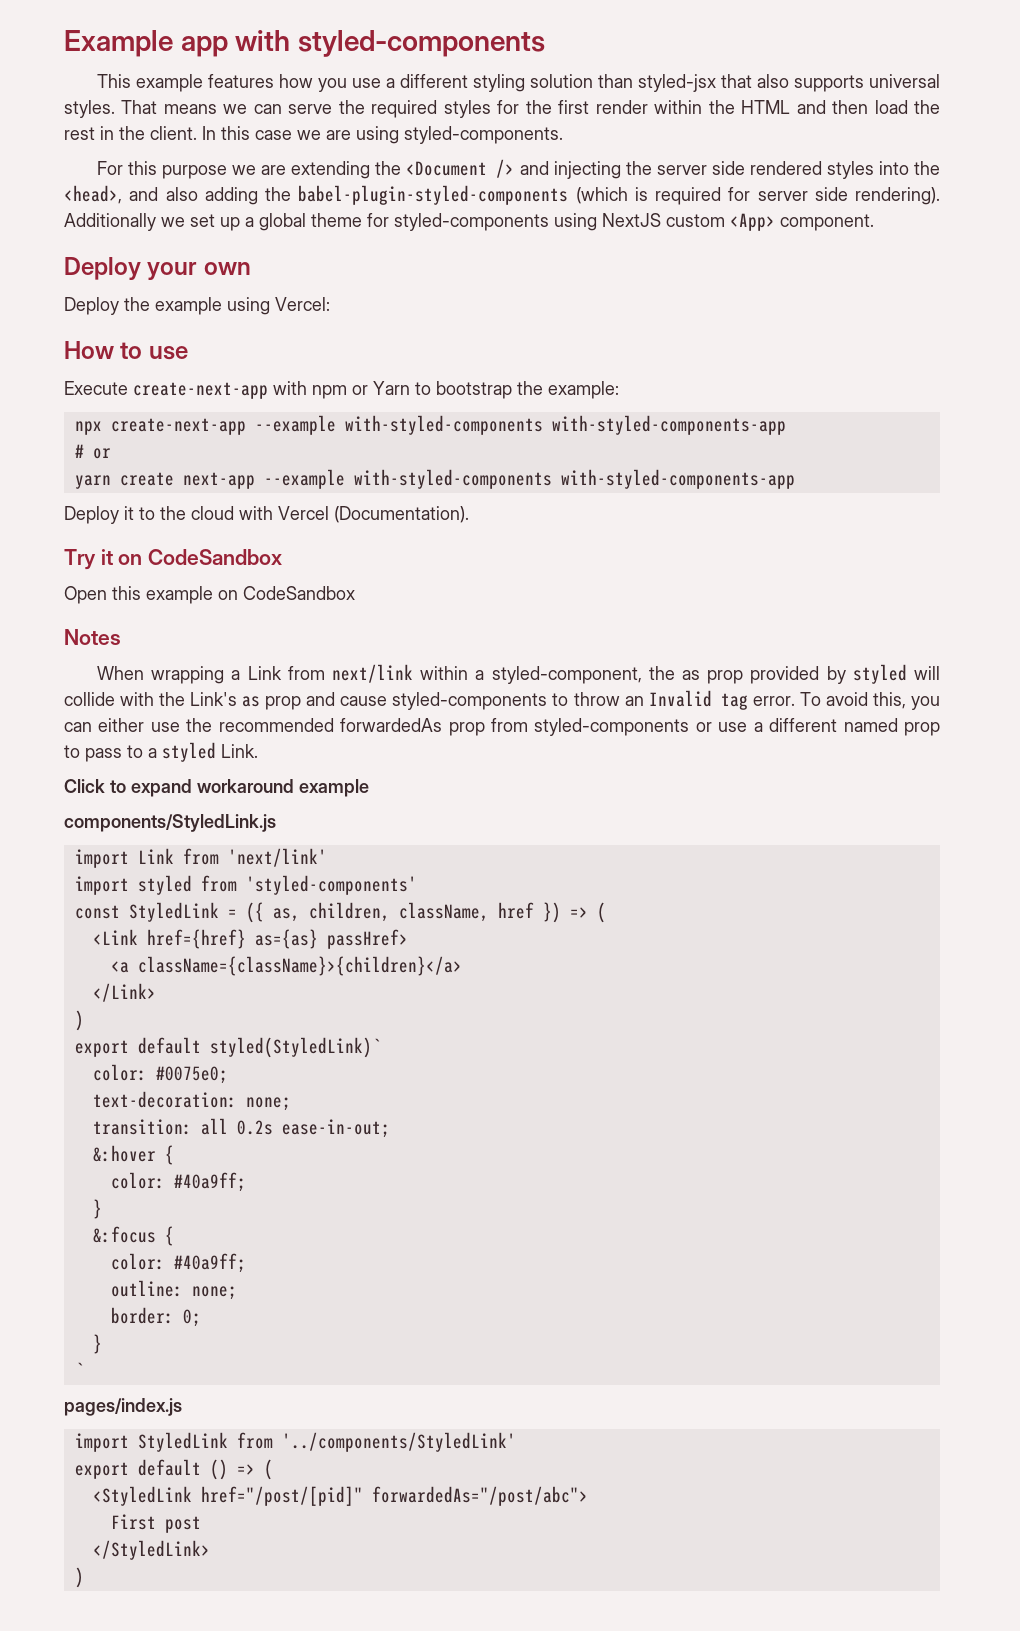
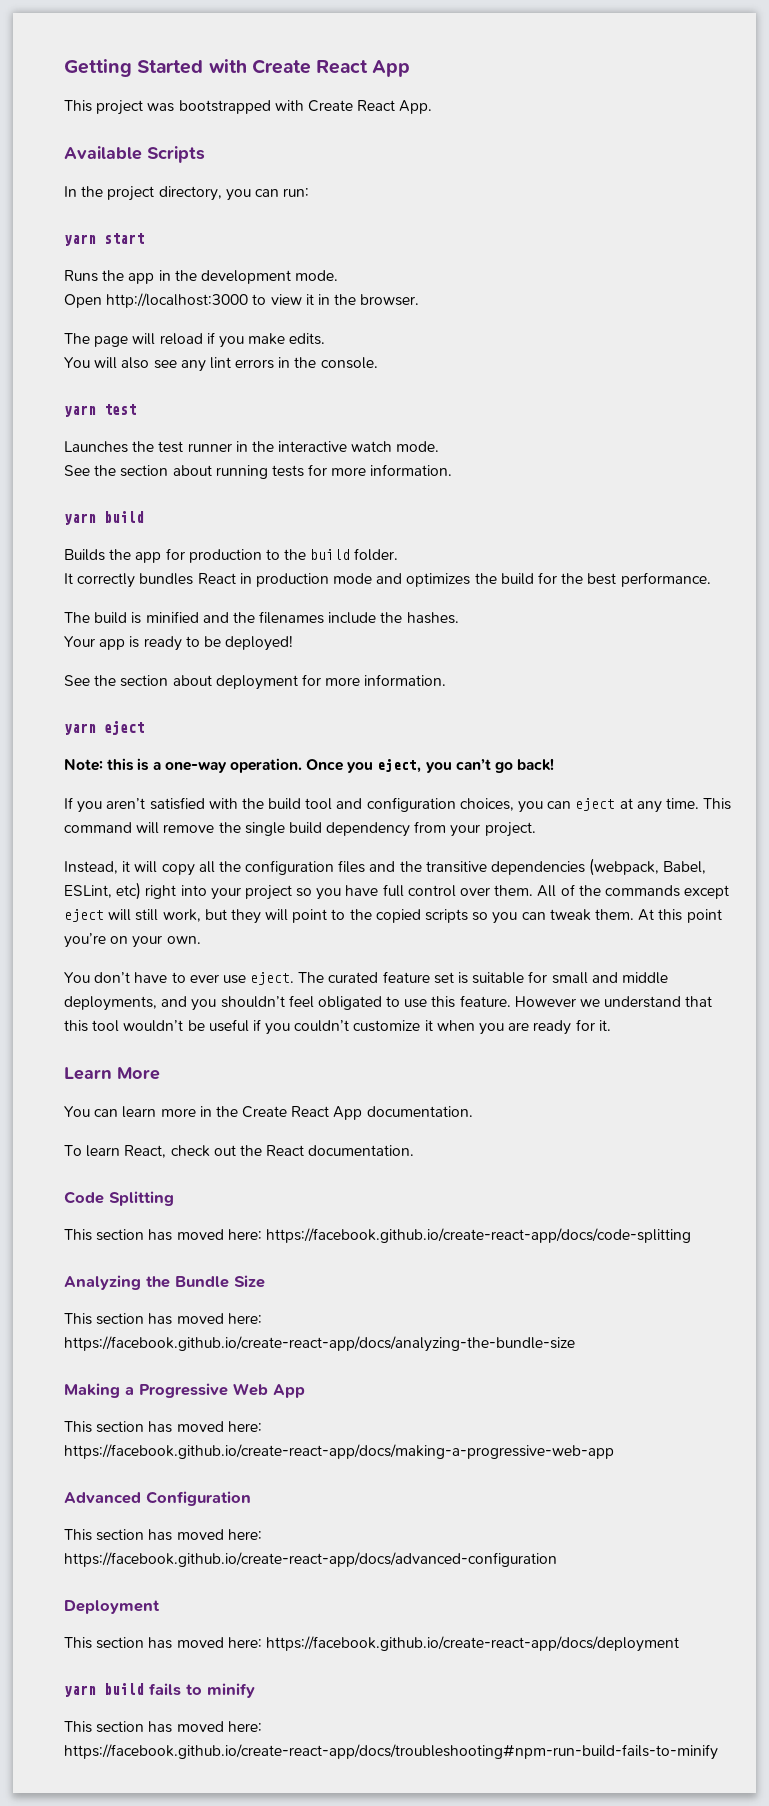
- Example app with styled-components
- This example features how you use a different styling solution than styled-jsx that also supports universal styles. That means we can serve the required styles for the first render within the HTML and then load the rest in the client. In this case we are using styled-components.
- For this purpose we are extending the <Document /> and injecting the server side rendered styles into the <head>, and also adding the babel-plugin-styled-components (which is required for server side rendering). Additionally we set up a global theme for styled-components using NextJS custom <App> component.
- Deploy your own
- Deploy the example using Vercel:
- How to use
- Execute create-next-app with npm or Yarn to bootstrap the example:
- npx create-next-app --example with-styled-components with-styled-components-app
- # or
- yarn create next-app --example with-styled-components with-styled-components-app
- Deploy it to the cloud with Vercel (Documentation).
- Try it on CodeSandbox
- Open this example on CodeSandbox
- Notes
- When wrapping a Link from next/link within a styled-component, the as prop provided by styled will collide with the Link's as prop and cause styled-components to throw an Invalid tag error. To avoid this, you can either use the recommended forwardedAs prop from styled-components or use a different named prop to pass to a styled Link.
- Click to expand workaround example
- components/StyledLink.js
- import Link from 'next/link'
- import styled from 'styled-components'
- const StyledLink = ({ as, children, className, href }) => (
- <Link href={href} as={as} passHref>
- <a className={className}>{children}</a>
- </Link>
- )
- export default styled(StyledLink)`
- color: #0075e0;
- text-decoration: none;
- transition: all 0.2s ease-in-out;
- &:hover {
- color: #40a9ff;
- }
- &:focus {
- color: #40a9ff;
- outline: none;
- border: 0;
- }
- `
- pages/index.js
- import StyledLink from '../components/StyledLink'
- export default () => (
- <StyledLink href="/post/[pid]" forwardedAs="/post/abc">
- First post
- </StyledLink>
- )
+ Getting Started with Create React App
+ This project was bootstrapped with Create React App.
+ Available Scripts
+ In the project directory, you can run:
+ yarn start
+ Runs the app in the development mode.
+ Open http://localhost:3000 to view it in the browser.
+ The page will reload if you make edits.
+ You will also see any lint errors in the console.
+ yarn test
+ Launches the test runner in the interactive watch mode.
+ See the section about running tests for more information.
+ yarn build
+ Builds the app for production to the build folder.
+ It correctly bundles React in production mode and optimizes the build for the best performance.
+ The build is minified and the filenames include the hashes.
+ Your app is ready to be deployed!
+ See the section about deployment for more information.
+ yarn eject
+ Note: this is a one-way operation. Once you eject, you can’t go back!
+ If you aren’t satisfied with the build tool and configuration choices, you can eject at any time. This command will remove the single build dependency from your project.
+ Instead, it will copy all the configuration files and the transitive dependencies (webpack, Babel, ESLint, etc) right into your project so you have full control over them. All of the commands except eject will still work, but they will point to the copied scripts so you can tweak them. At this point you’re on your own.
+ You don’t have to ever use eject. The curated feature set is suitable for small and middle deployments, and you shouldn’t feel obligated to use this feature. However we understand that this tool wouldn’t be useful if you couldn’t customize it when you are ready for it.
+ Learn More
+ You can learn more in the Create React App documentation.
+ To learn React, check out the React documentation.
+ Code Splitting
+ This section has moved here: https://facebook.github.io/create-react-app/docs/code-splitting
+ Analyzing the Bundle Size
+ This section has moved here: https://facebook.github.io/create-react-app/docs/analyzing-the-bundle-size
+ Making a Progressive Web App
+ This section has moved here: https://facebook.github.io/create-react-app/docs/making-a-progressive-web-app
+ Advanced Configuration
+ This section has moved here: https://facebook.github.io/create-react-app/docs/advanced-configuration
+ Deployment
+ This section has moved here: https://facebook.github.io/create-react-app/docs/deployment
+ yarn build fails to minify
+ This section has moved here: https://facebook.github.io/create-react-app/docs/troubleshooting#npm-run-build-fails-to-minify

